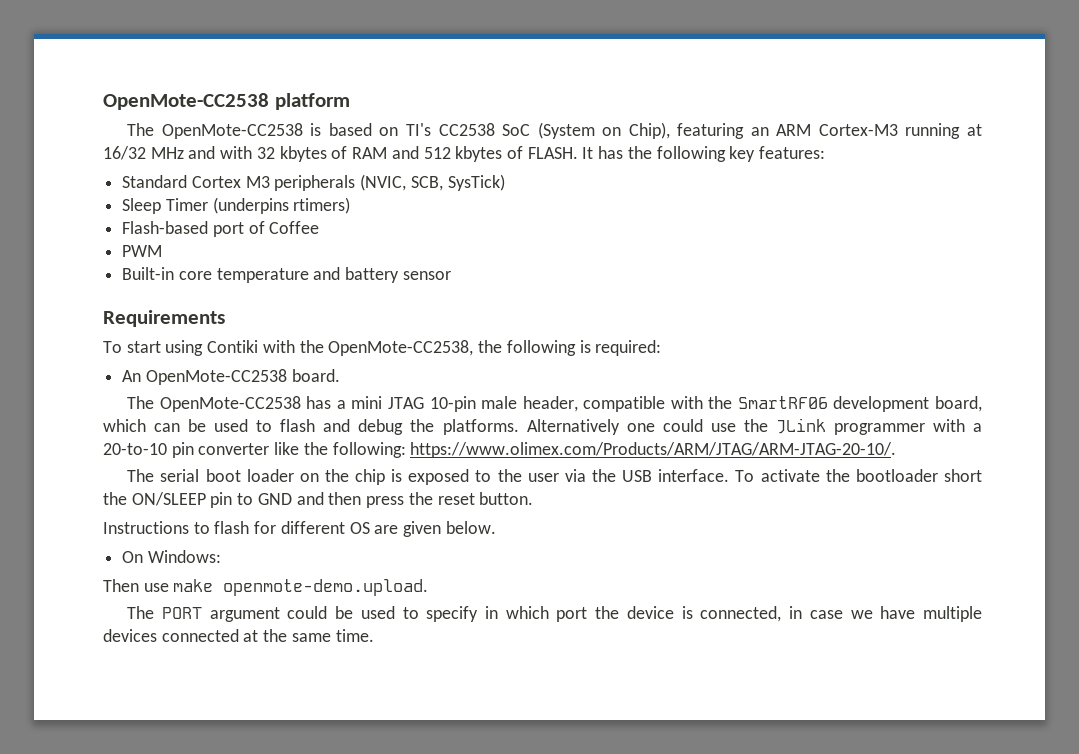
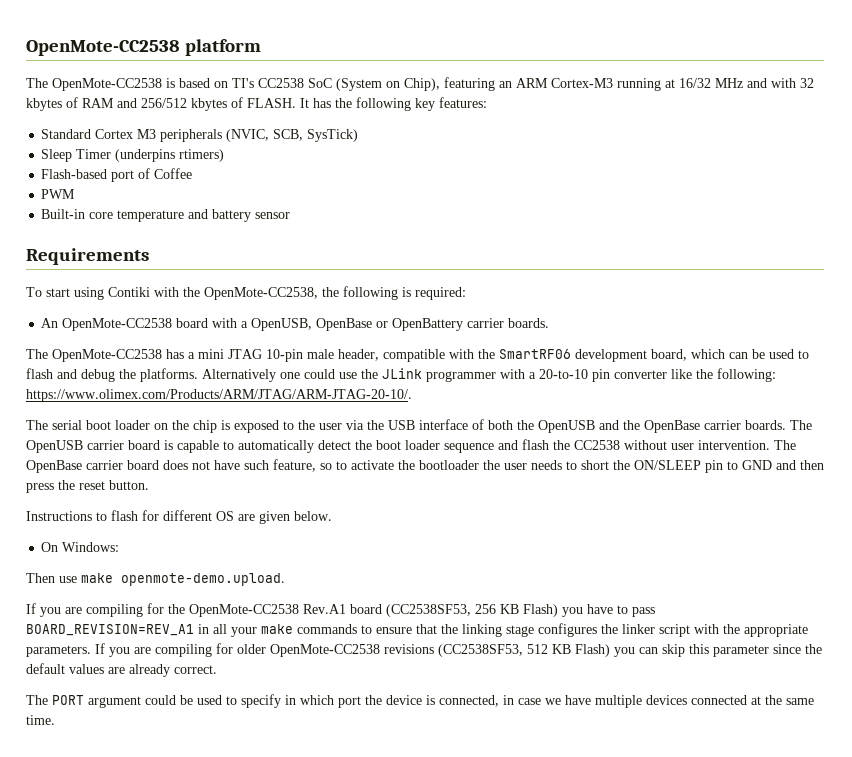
- The OpenMote-CC2538 is based on TI's CC2538 SoC (System on Chip), featuring an ARM Cortex-M3 running at 16/32 MHz and with 32 kbytes of RAM and 512 kbytes of FLASH.
+ The OpenMote-CC2538 is based on TI's CC2538 SoC (System on Chip), featuring an ARM Cortex-M3 running at 16/32 MHz and with 32 kbytes of RAM and 256/512 kbytes of FLASH.
- An OpenMote-CC2538 board.
+ An OpenMote-CC2538 board with a OpenUSB, OpenBase or OpenBattery carrier boards.
- The serial boot loader on the chip is exposed to the user via the USB interface. To activate the bootloader short the ON/SLEEP pin to GND and then press the reset button.
+ The serial boot loader on the chip is exposed to the user via the USB interface of both the OpenUSB and the OpenBase carrier boards. The OpenUSB carrier board is capable to automatically detect the boot loader sequence and flash the CC2538 without user intervention. The OpenBase carrier board does not have such feature, so to activate the bootloader the user needs to short the ON/SLEEP pin to GND and then press the reset button.
+ If you are compiling for the OpenMote-CC2538 Rev.A1 board (CC2538SF53, 256 KB Flash) you have to pass BOARD_REVISION=REV_A1 in all your make commands to ensure that the linking stage configures the linker script with the appropriate parameters. If you are compiling for older OpenMote-CC2538 revisions (CC2538SF53, 512 KB Flash) you can skip this parameter since the default values are already correct.

